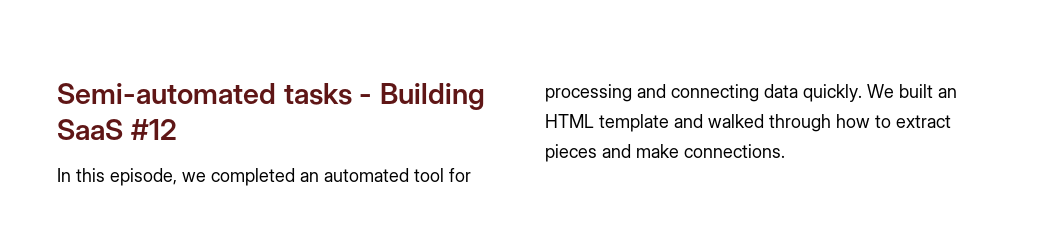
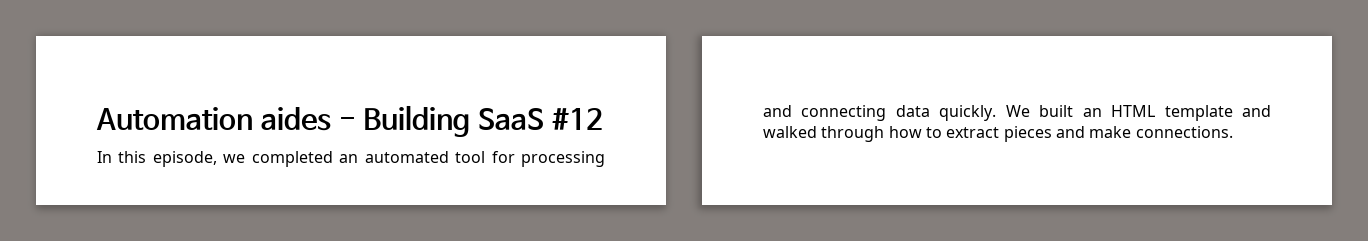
- Semi-automated tasks - Building SaaS #12
+ Automation aides - Building SaaS #12

